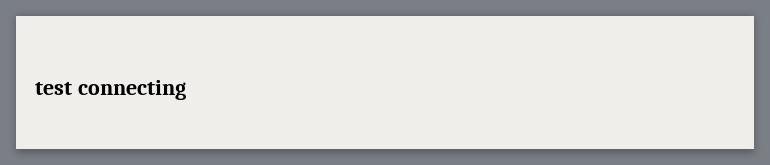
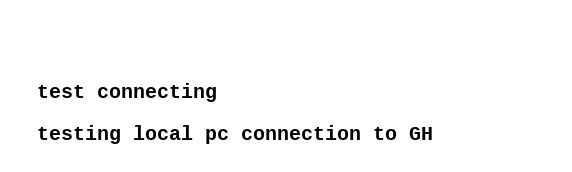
+ testing local pc connection to GH

